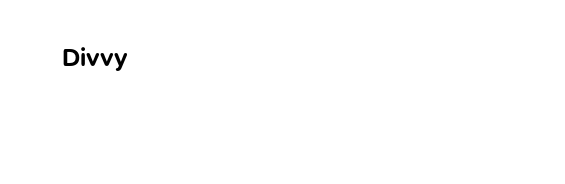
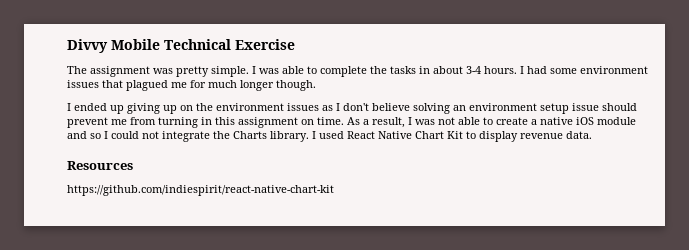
- Divvy
+ Divvy Mobile Technical Exercise
+ The assignment was pretty simple. I was able to complete the tasks in about 3-4 hours. I had some environment issues that plagued me for much longer though.
+ I ended up giving up on the environment issues as I don't believe solving an environment setup issue should prevent me from turning in this assignment on time. As a result, I was not able to create a native iOS module and so I could not integrate the Charts library. I used React Native Chart Kit to display revenue data.
+ Resources
+ https://github.com/indiespirit/react-native-chart-kit

